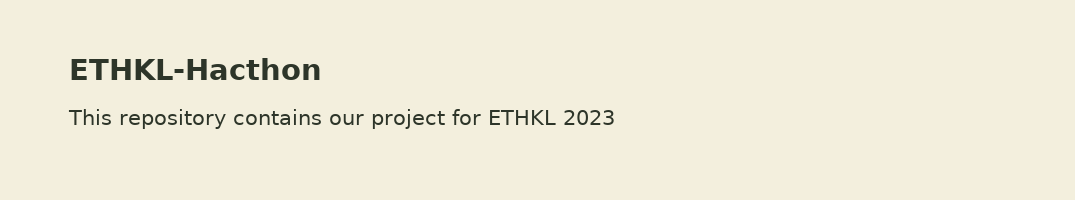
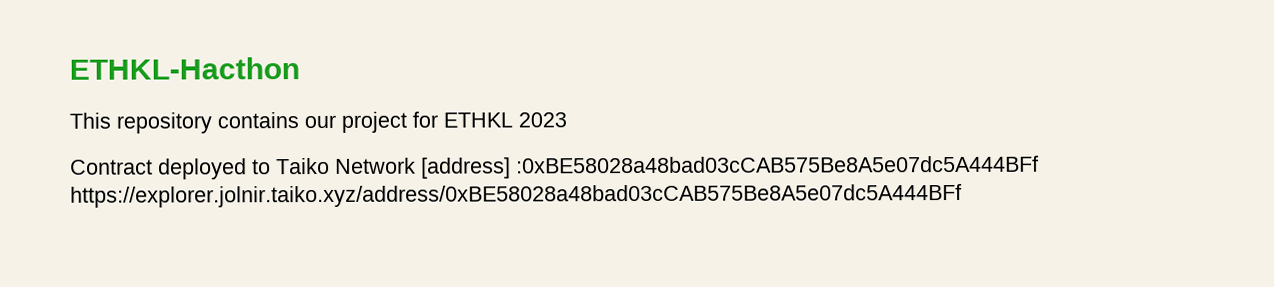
+ Contract deployed to Taiko Network [address] :0xBE58028a48bad03cCAB575Be8A5e07dc5A444BFf https://explorer.jolnir.taiko.xyz/address/0xBE58028a48bad03cCAB575Be8A5e07dc5A444BFf

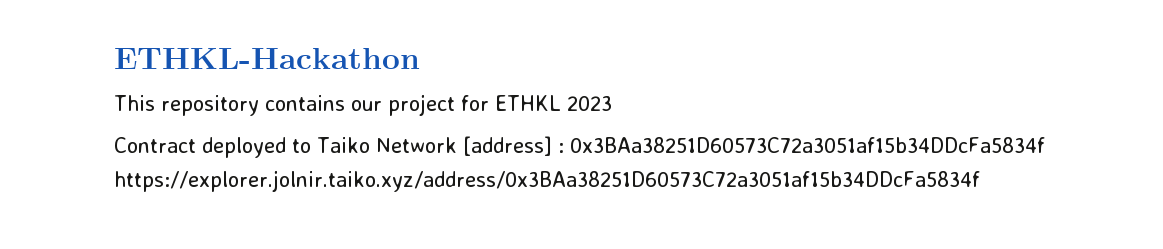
- ETHKL-Hacthon
+ ETHKL-Hackathon
- Contract deployed to Taiko Network [address] :0xBE58028a48bad03cCAB575Be8A5e07dc5A444BFf https://explorer.jolnir.taiko.xyz/address/0xBE58028a48bad03cCAB575Be8A5e07dc5A444BFf
+ Contract deployed to Taiko Network [address] : 0x3BAa38251D60573C72a3051af15b34DDcFa5834f https://explorer.jolnir.taiko.xyz/address/0x3BAa38251D60573C72a3051af15b34DDcFa5834f

